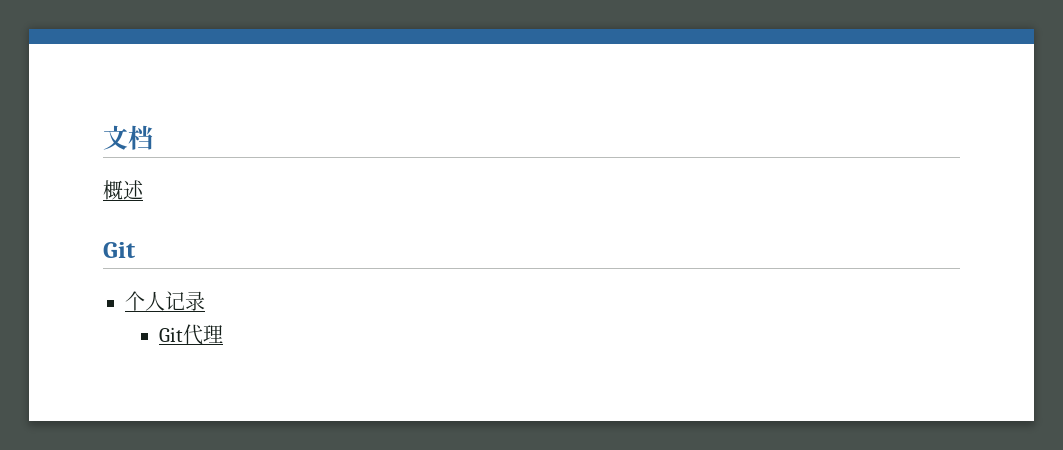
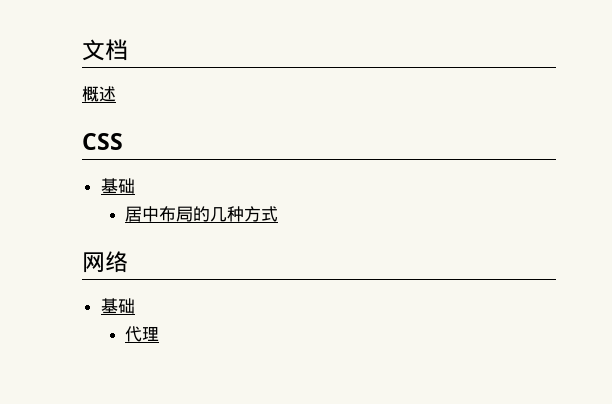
  概述
- Git
- 个人记录
- Git代理
+ CSS
+ 基础
+ 居中布局的几种方式
+ 网络
+ 基础
+ 代理

